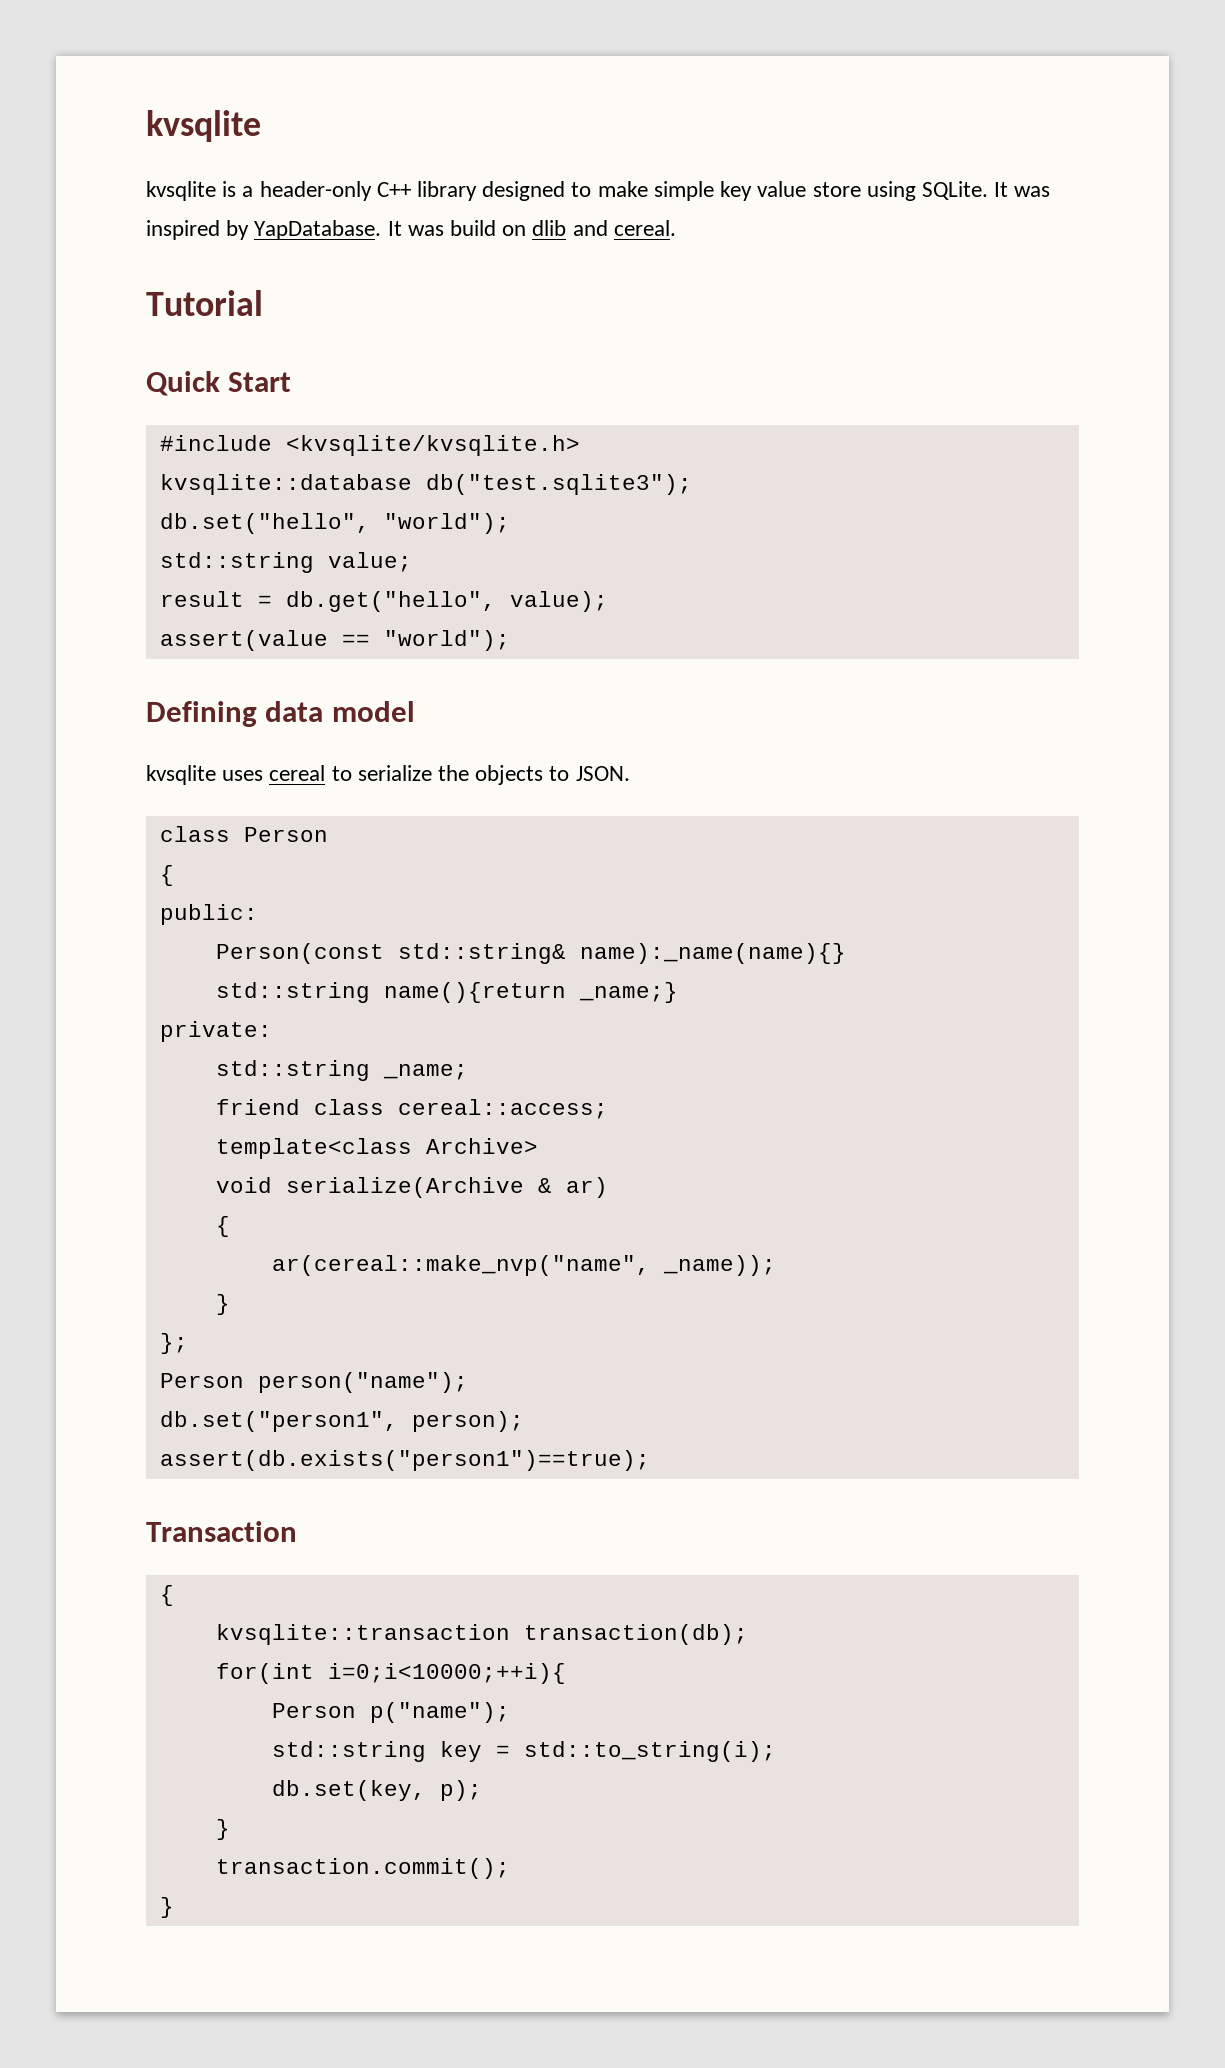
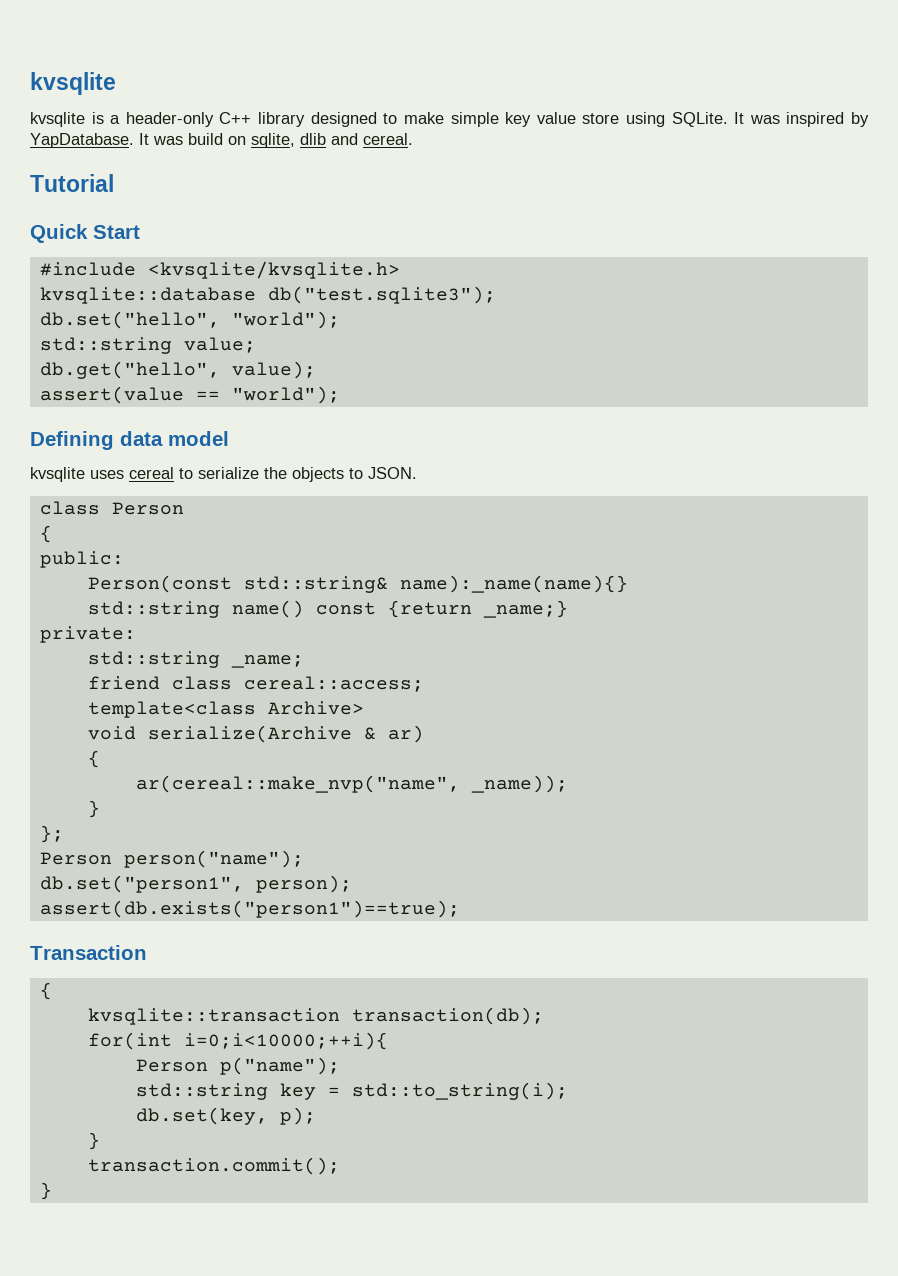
- It was build on dlib and cereal.
+ It was build on sqlite, dlib and cereal.
- result = db.get("hello", value);
+ db.get("hello", value);
- std::string name(){return _name;}
+ std::string name() const {return _name;}

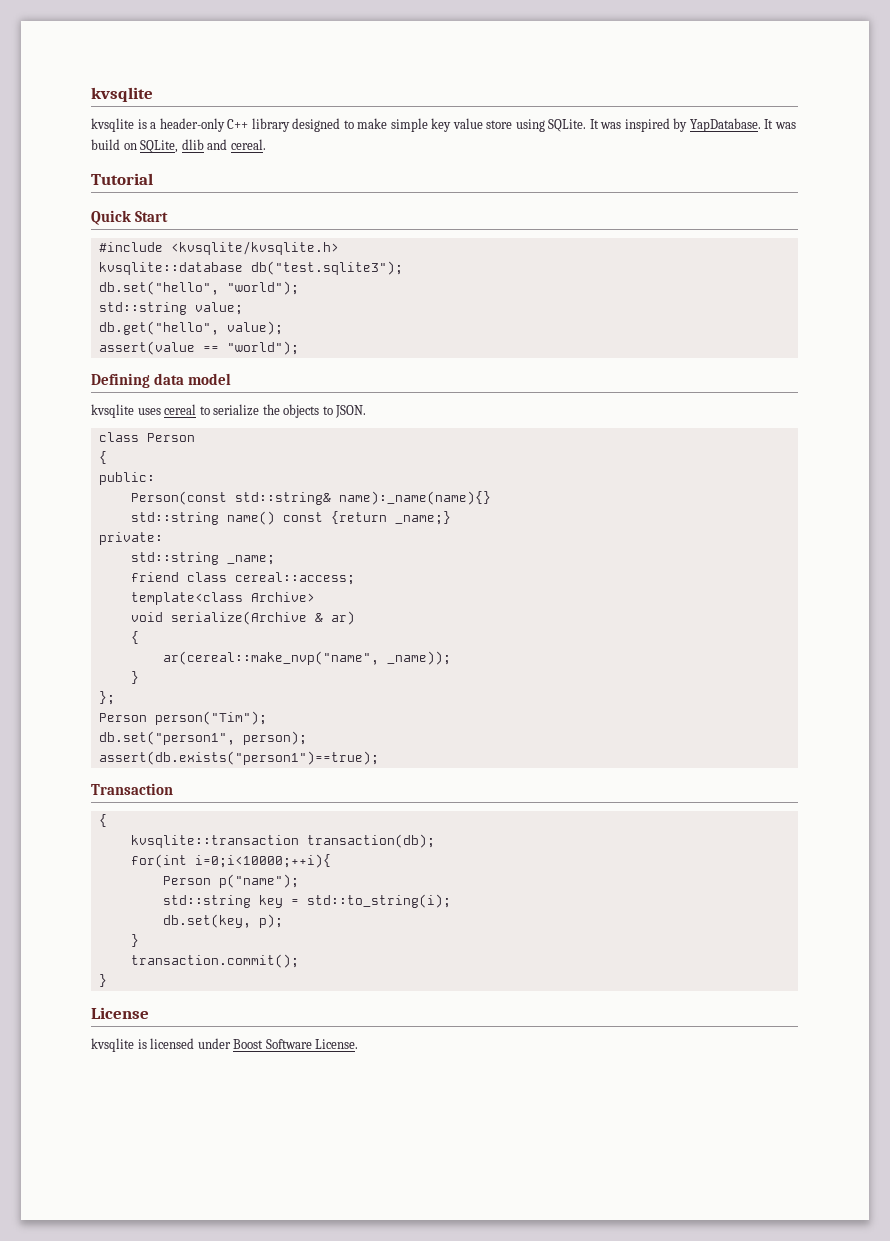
- It was build on sqlite, dlib and cereal.
+ It was build on SQLite, dlib and cereal.
- Person person("name");
+ Person person("Tim");
+ License
+ kvsqlite is licensed under Boost Software License.

